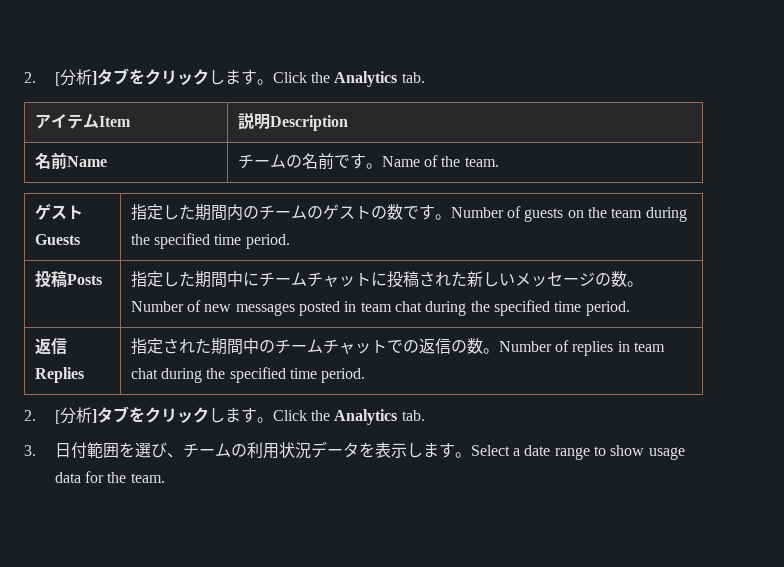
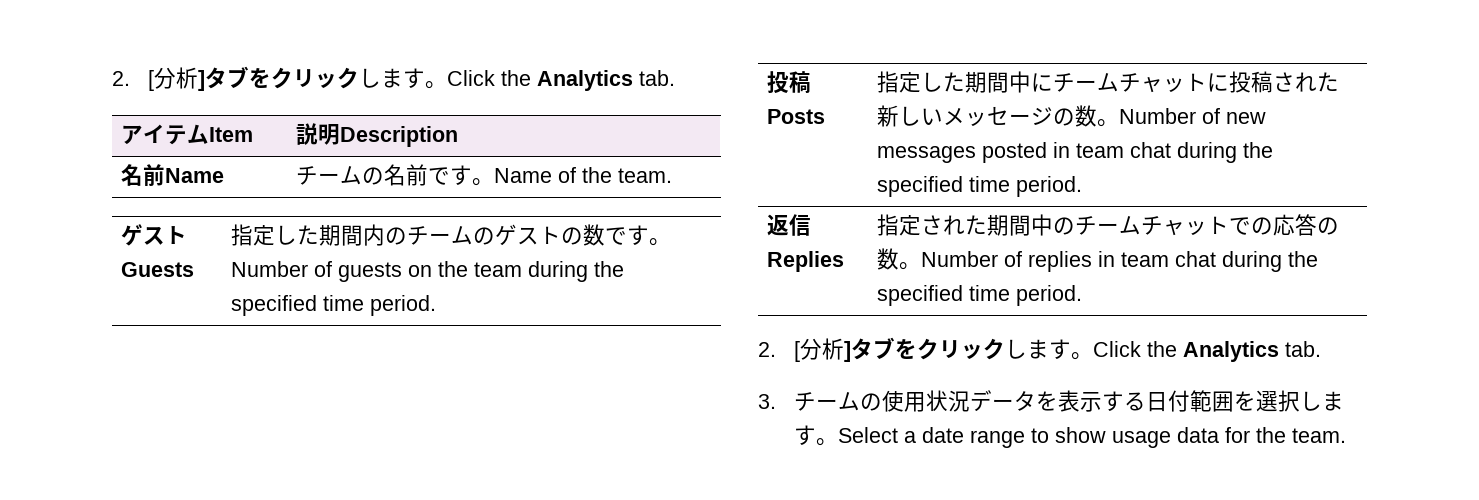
- 返信Replies | 指定された期間中のチームチャットでの返信の数。Number of replies in team chat during the specified time period.
+ 返信Replies | 指定された期間中のチームチャットでの応答の数。Number of replies in team chat during the specified time period.
- 3.日付範囲を選び、チームの利用状況データを表示します。
+ 3.チームの使用状況データを表示する日付範囲を選択します。

